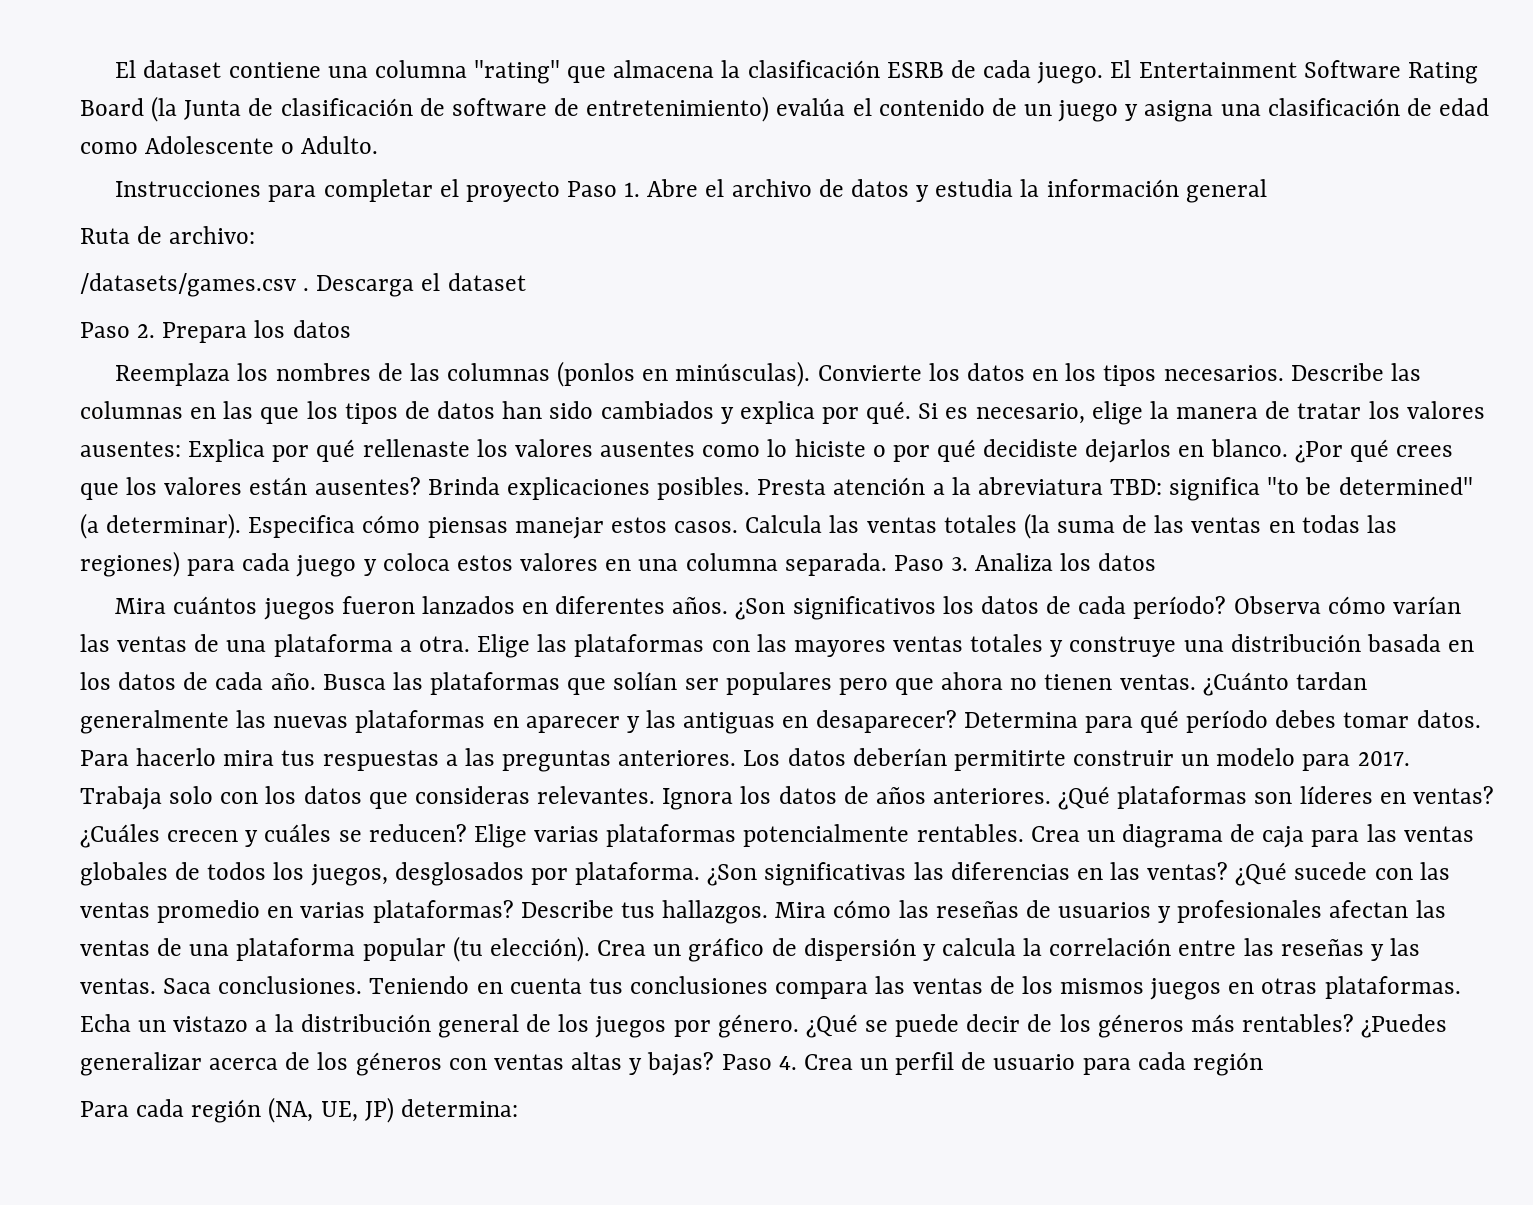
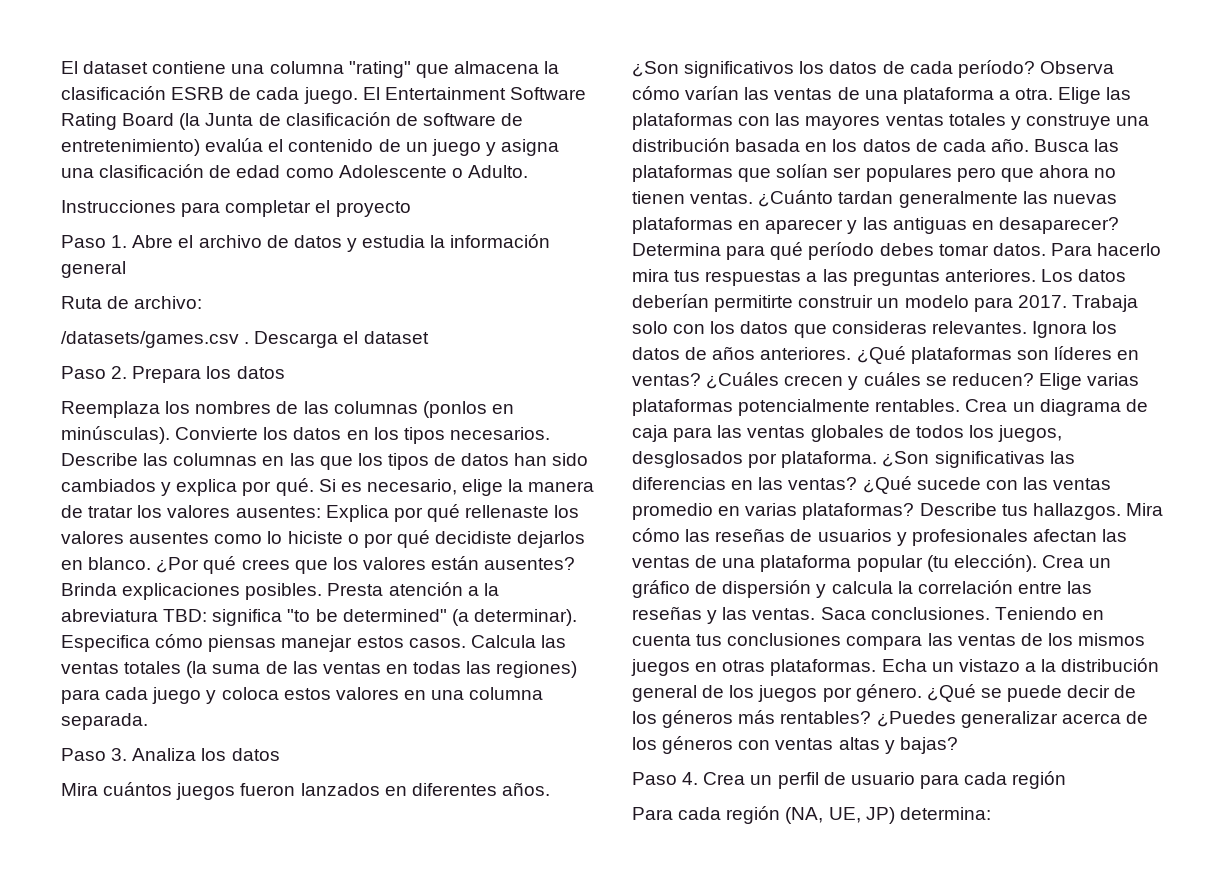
- Instrucciones para completar el proyecto Paso 1. Abre el archivo de datos y estudia la información general
+ Instrucciones para completar el proyecto
+ Paso 1. Abre el archivo de datos y estudia la información general
- Calcula las ventas totales (la suma de las ventas en todas las regiones) para cada juego y coloca estos valores en una columna separada. Paso 3. Analiza los datos
+ Calcula las ventas totales (la suma de las ventas en todas las regiones) para cada juego y coloca estos valores en una columna separada.
+ Paso 3. Analiza los datos
- ¿Puedes generalizar acerca de los géneros con ventas altas y bajas? Paso 4. Crea un perfil de usuario para cada región
+ ¿Puedes generalizar acerca de los géneros con ventas altas y bajas?
+ Paso 4. Crea un perfil de usuario para cada región

